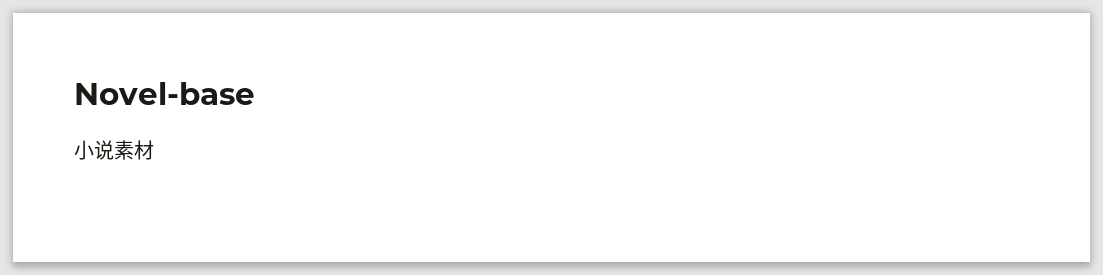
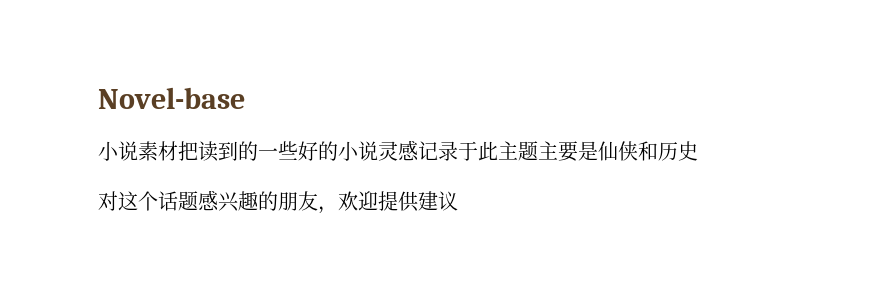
- 小说素材
+ 小说素材把读到的一些好的小说灵感记录于此主题主要是仙侠和历史
+ 对这个话题感兴趣的朋友，欢迎提供建议

